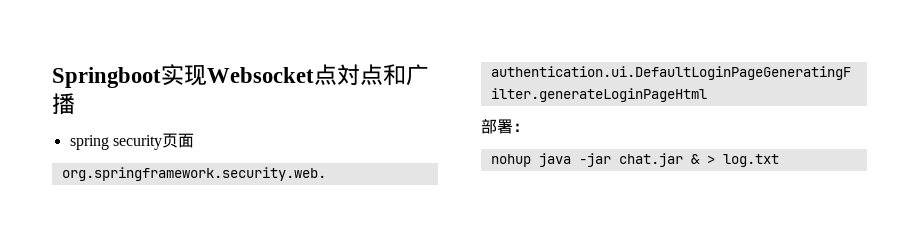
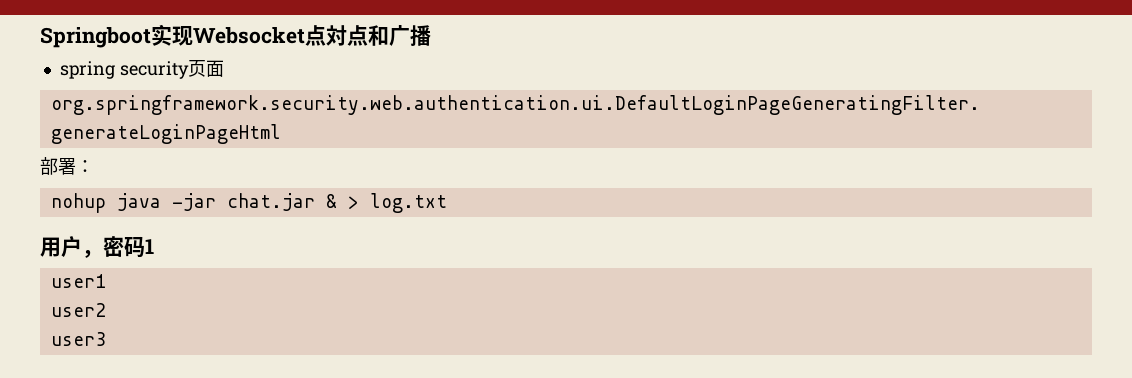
+ 用户，密码1
+ user1
+ user2
+ user3

